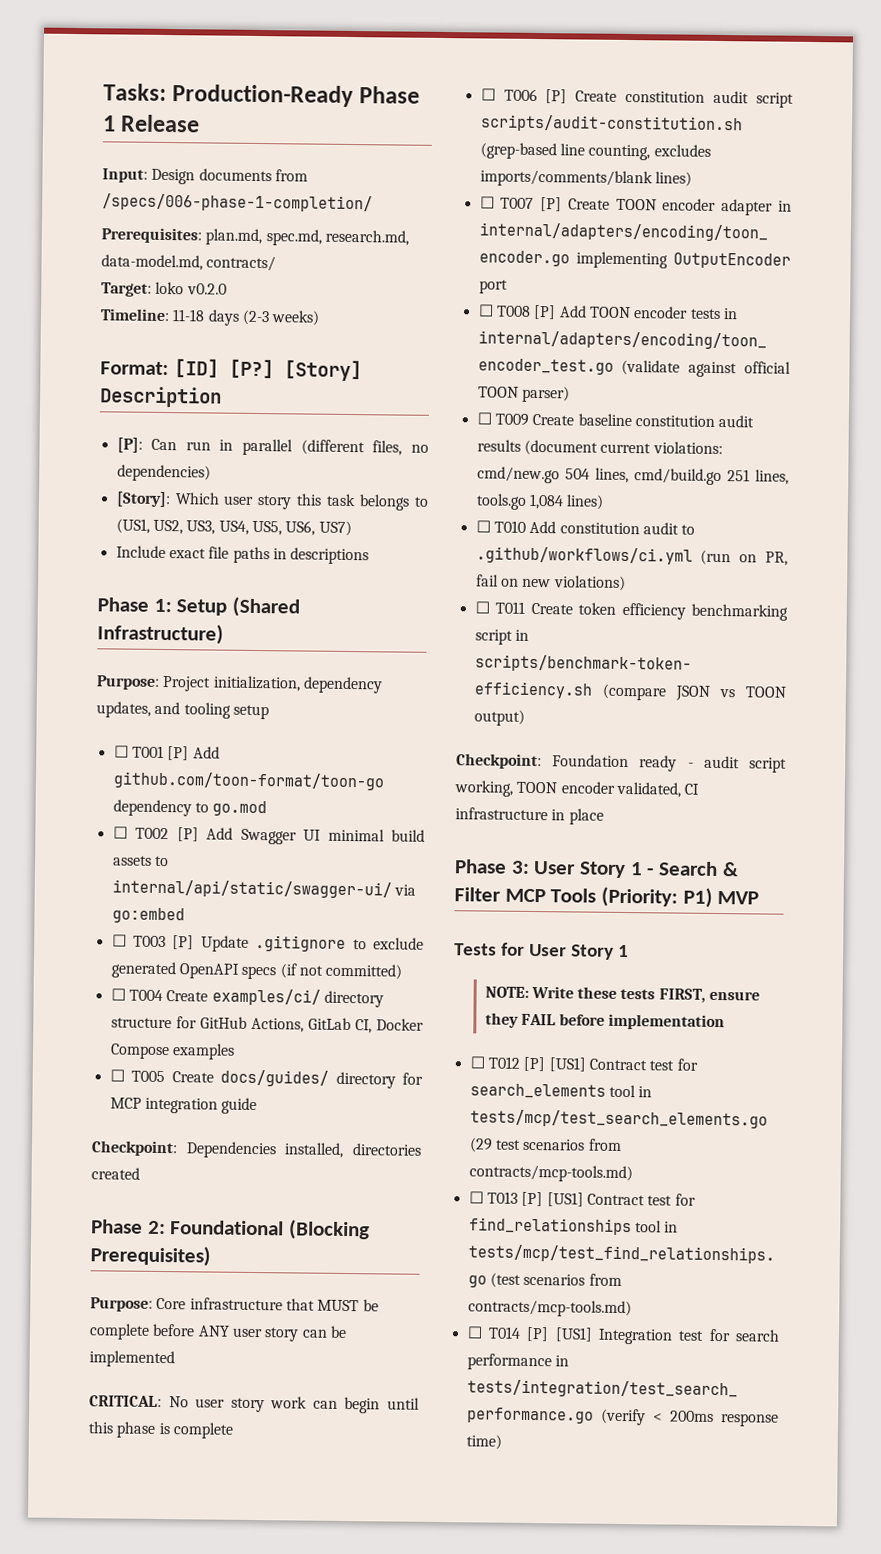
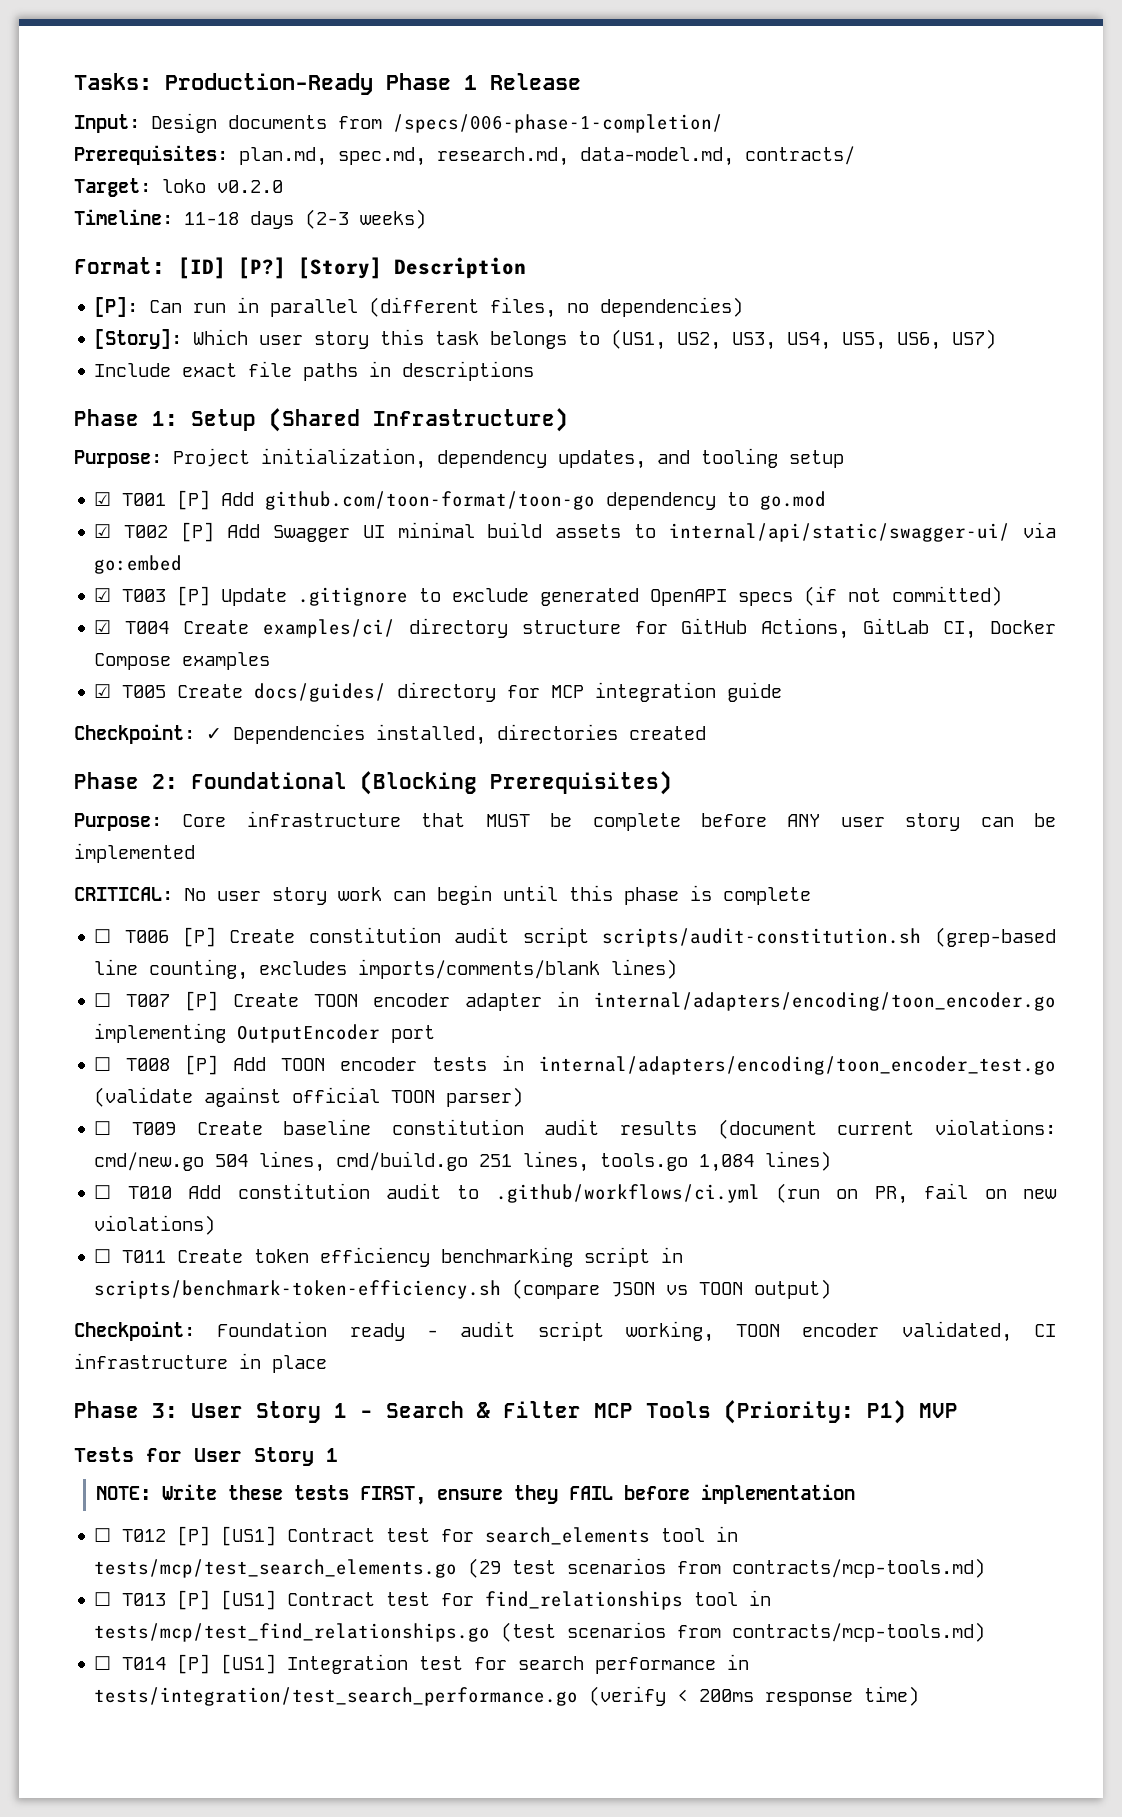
- ☐ T001 [P] Add github.com/toon-format/toon-go dependency to go.mod
+ ☑ T001 [P] Add github.com/toon-format/toon-go dependency to go.mod
- ☐ T002 [P] Add Swagger UI minimal build assets to internal/api/static/swagger-ui/ via go:embed
+ ☑ T002 [P] Add Swagger UI minimal build assets to internal/api/static/swagger-ui/ via go:embed
- ☐ T003 [P] Update .gitignore to exclude generated OpenAPI specs (if not committed)
+ ☑ T003 [P] Update .gitignore to exclude generated OpenAPI specs (if not committed)
- ☐ T004 Create examples/ci/ directory structure for GitHub Actions, GitLab CI, Docker Compose examples
+ ☑ T004 Create examples/ci/ directory structure for GitHub Actions, GitLab CI, Docker Compose examples
- ☐ T005 Create docs/guides/ directory for MCP integration guide
+ ☑ T005 Create docs/guides/ directory for MCP integration guide
- Checkpoint: Dependencies installed, directories created
+ Checkpoint: ✓ Dependencies installed, directories created

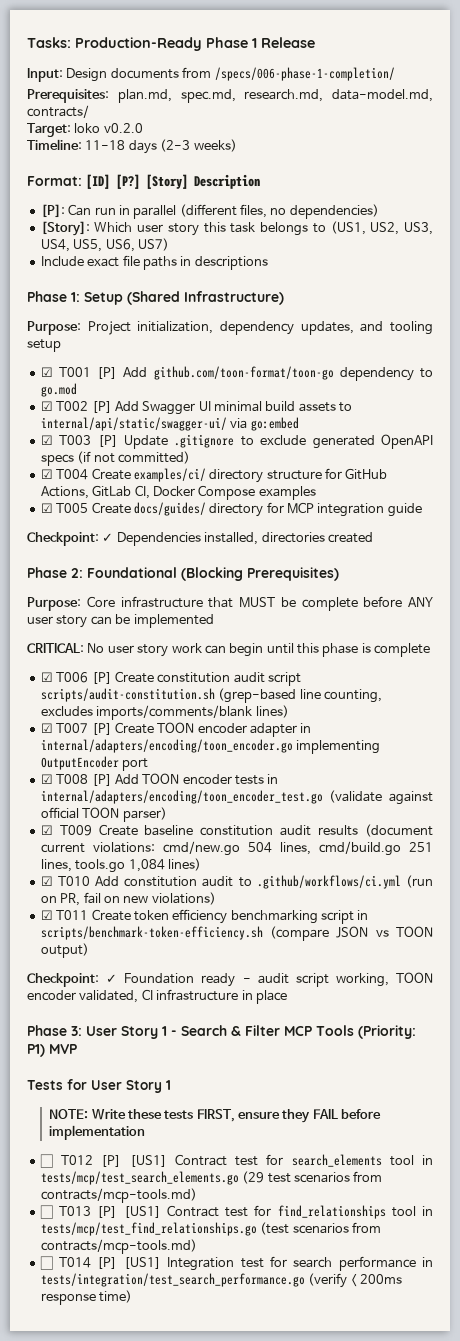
- ☐ T006 [P] Create constitution audit script scripts/audit-constitution.sh (grep-based line counting, excludes imports/comments/blank lines)
+ ☑ T006 [P] Create constitution audit script scripts/audit-constitution.sh (grep-based line counting, excludes imports/comments/blank lines)
- ☐ T007 [P] Create TOON encoder adapter in internal/adapters/encoding/toon_encoder.go implementing OutputEncoder port
+ ☑ T007 [P] Create TOON encoder adapter in internal/adapters/encoding/toon_encoder.go implementing OutputEncoder port
- ☐ T008 [P] Add TOON encoder tests in internal/adapters/encoding/toon_encoder_test.go (validate against official TOON parser)
+ ☑ T008 [P] Add TOON encoder tests in internal/adapters/encoding/toon_encoder_test.go (validate against official TOON parser)
- ☐ T009 Create baseline constitution audit results (document current violations: cmd/new.go 504 lines, cmd/build.go 251 lines, tools.go 1,084 lines)
+ ☑ T009 Create baseline constitution audit results (document current violations: cmd/new.go 504 lines, cmd/build.go 251 lines, tools.go 1,084 lines)
- ☐ T010 Add constitution audit to .github/workflows/ci.yml (run on PR, fail on new violations)
+ ☑ T010 Add constitution audit to .github/workflows/ci.yml (run on PR, fail on new violations)
- ☐ T011 Create token efficiency benchmarking script in scripts/benchmark-token-efficiency.sh (compare JSON vs TOON output)
+ ☑ T011 Create token efficiency benchmarking script in scripts/benchmark-token-efficiency.sh (compare JSON vs TOON output)
- Checkpoint: Foundation ready - audit script working, TOON encoder validated, CI infrastructure in place
+ Checkpoint: ✓ Foundation ready - audit script working, TOON encoder validated, CI infrastructure in place

